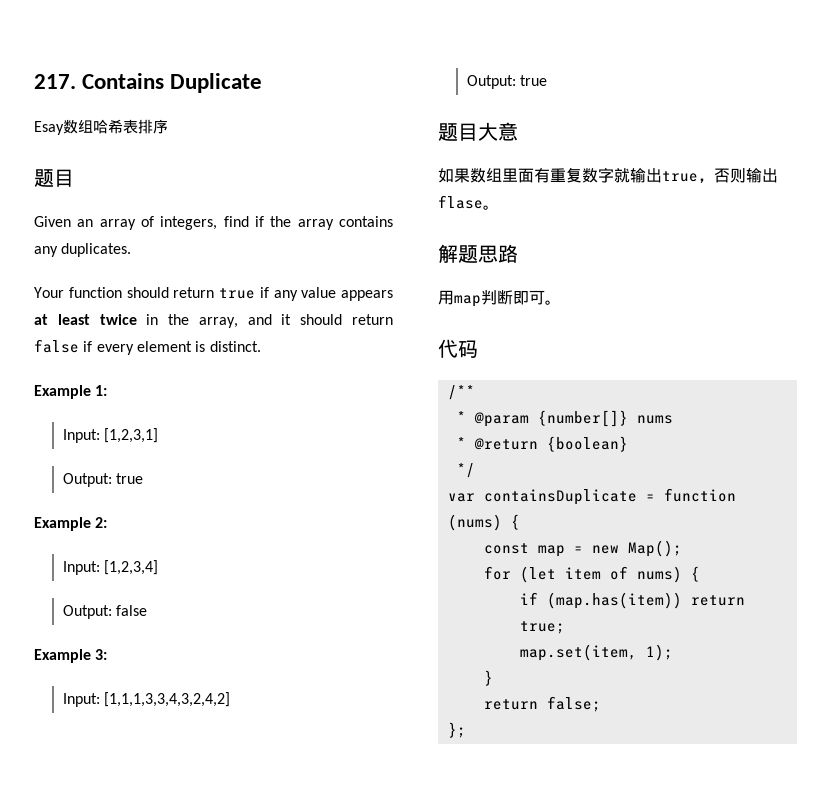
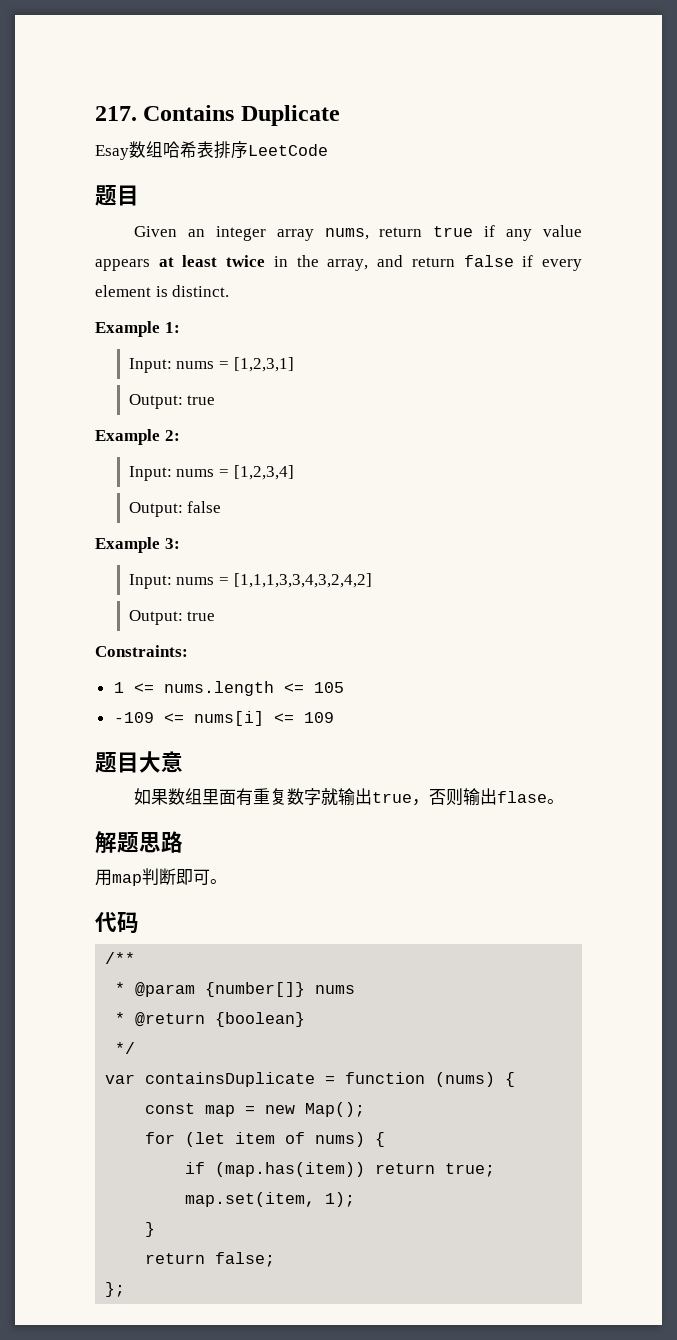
- Esay数组哈希表排序
+ Esay数组哈希表排序LeetCode
- Given an array of integers, find if the array contains any duplicates.
- Your function should return true if any value appears at least twice in the array, and it should return false if every element is distinct.
+ Given an integer array nums, return true if any value appears at least twice in the array, and return false if every element is distinct.
- Input: [1,2,3,1]
+ Input: nums = [1,2,3,1]
- Input: [1,2,3,4]
+ Input: nums = [1,2,3,4]
- Input: [1,1,1,3,3,4,3,2,4,2]
+ Input: nums = [1,1,1,3,3,4,3,2,4,2]
+ Constraints:
+ 1 <= nums.length <= 105
+ -109 <= nums[i] <= 109

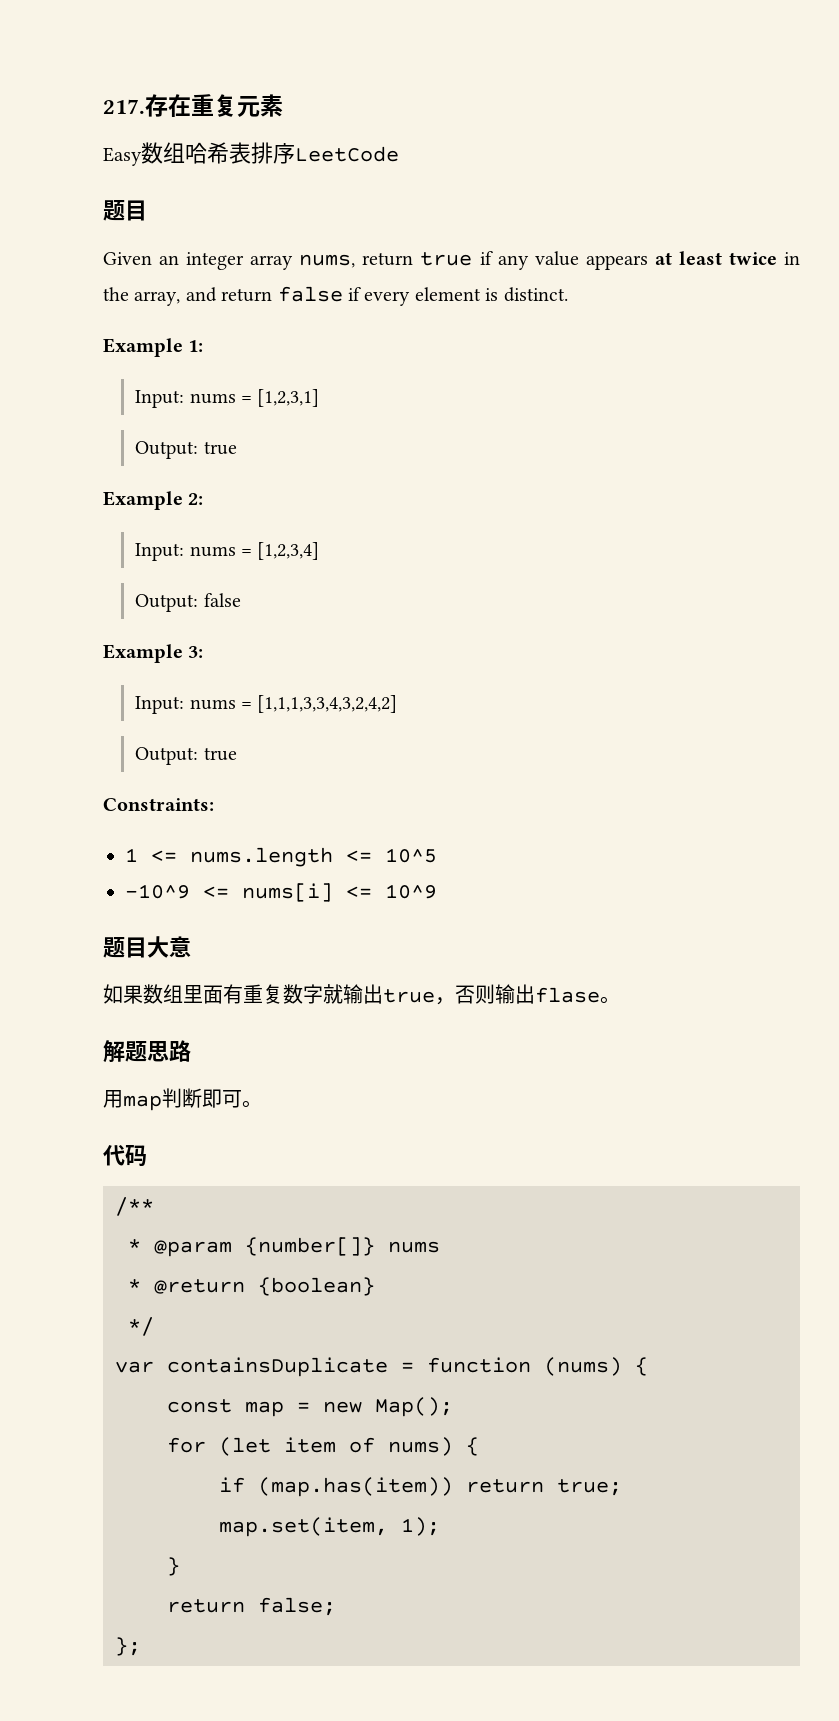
- 217. Contains Duplicate
- Esay数组哈希表排序LeetCode
+ 217.存在重复元素
+ Easy数组哈希表排序LeetCode
- 1 <= nums.length <= 105
- -109 <= nums[i] <= 109
+ 1 <= nums.length <= 10^5
+ -10^9 <= nums[i] <= 10^9

